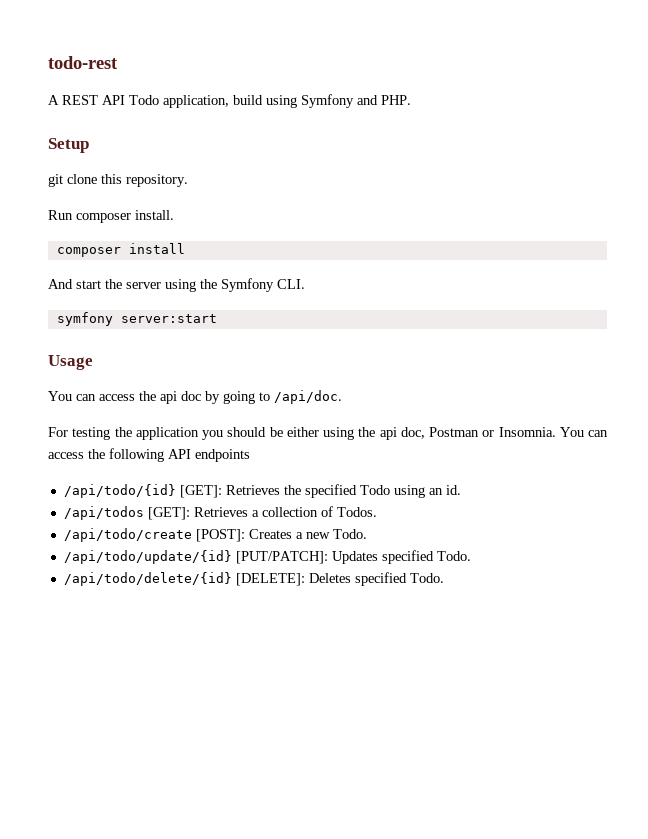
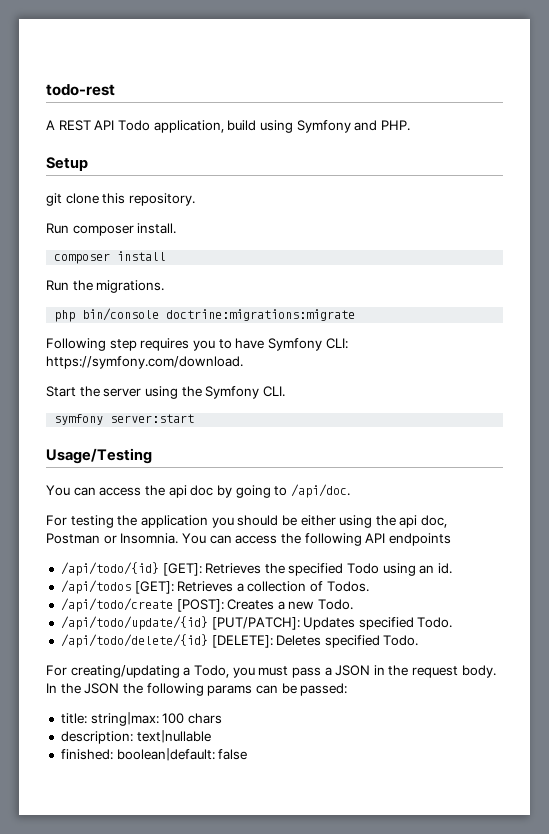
- And start the server using the Symfony CLI.
+ Run the migrations.
+ php bin/console doctrine:migrations:migrate
+ Following step requires you to have Symfony CLI: https://symfony.com/download.
+ Start the server using the Symfony CLI.
- Usage
+ Usage/Testing
+ For creating/updating a Todo, you must pass a JSON in the request body. In the JSON the following params can be passed:
+ title: string|max: 100 chars
+ description: text|nullable
+ finished: boolean|default: false

